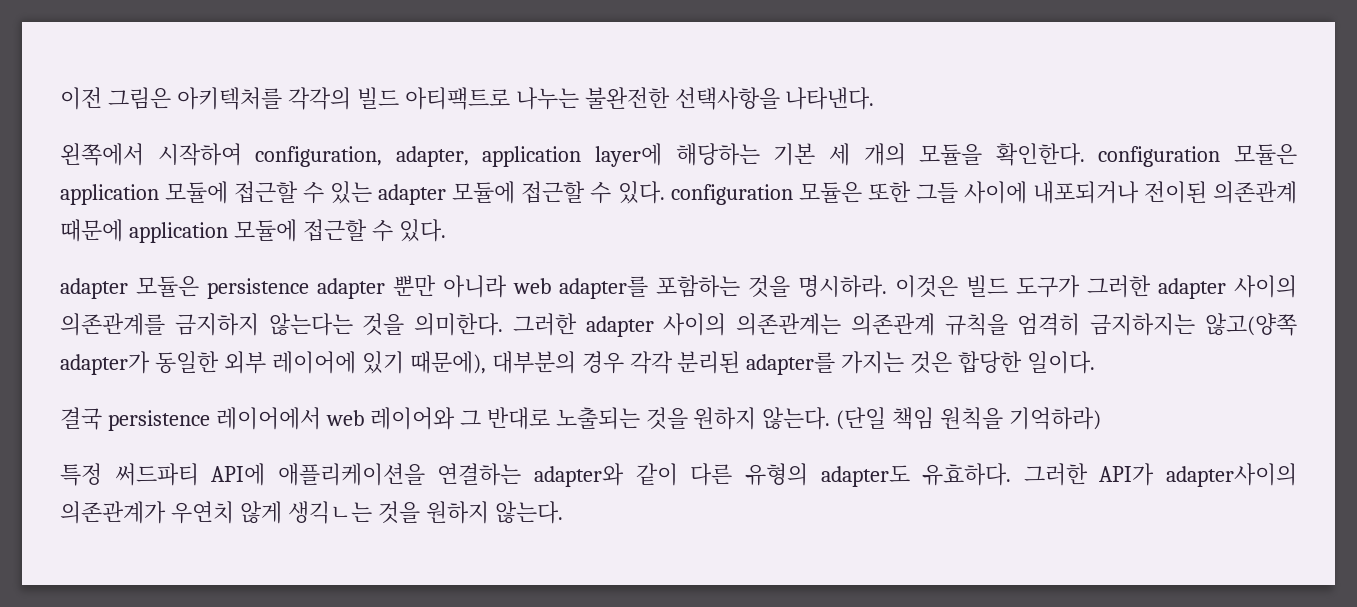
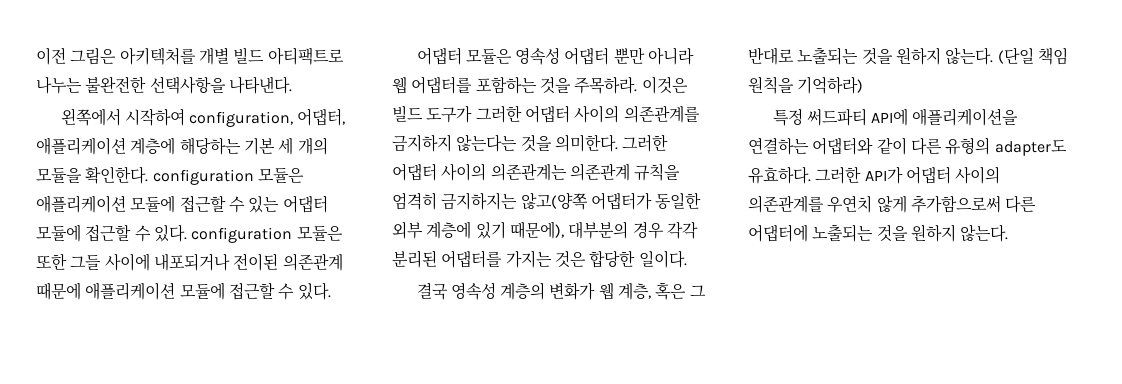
- 이전 그림은 아키텍처를 각각의 빌드 아티팩트로 나누는 불완전한 선택사항을 나타낸다.
+ 이전 그림은 아키텍처를 개별 빌드 아티팩트로 나누는 불완전한 선택사항을 나타낸다.
- 왼쪽에서 시작하여 configuration, adapter, application layer에 해당하는 기본 세 개의 모듈을 확인한다. configuration 모듈은 application 모듈에 접근할 수 있는 adapter 모듈에 접근할 수 있다. configuration 모듈은 또한 그들 사이에 내포되거나 전이된 의존관계 때문에 application 모듈에 접근할 수 있다.
+ 왼쪽에서 시작하여 configuration, 어댑터, 애플리케이션 계층에 해당하는 기본 세 개의 모듈을 확인한다. configuration 모듈은 애플리케이션 모듈에 접근할 수 있는 어댑터 모듈에 접근할 수 있다. configuration 모듈은 또한 그들 사이에 내포되거나 전이된 의존관계 때문에 애플리케이션 모듈에 접근할 수 있다.
- adapter 모듈은 persistence adapter 뿐만 아니라 web adapter를 포함하는 것을 명시하라.
+ 어댑터 모듈은 영속성 어댑터 뿐만 아니라 웹 어댑터를 포함하는 것을 주목하라.
- 이것은 빌드 도구가 그러한 adapter 사이의 의존관계를 금지하지 않는다는 것을 의미한다.
+ 이것은 빌드 도구가 그러한 어댑터 사이의 의존관계를 금지하지 않는다는 것을 의미한다.
- 그러한 adapter 사이의 의존관계는 의존관계 규칙을 엄격히 금지하지는 않고(양쪽 adapter가 동일한 외부 레이어에 있기 때문에), 대부분의 경우 각각 분리된 adapter를 가지는 것은 합당한 일이다.
+ 그러한 어댑터 사이의 의존관계는 의존관계 규칙을 엄격히 금지하지는 않고(양쪽 어댑터가 동일한 외부 계층에 있기 때문에), 대부분의 경우 각각 분리된 어댑터를 가지는 것은 합당한 일이다.
- 결국 persistence 레이어에서 web 레이어와 그 반대로 노출되는 것을 원하지 않는다.
+ 결국 영속성 계층의 변화가 웹 계층, 혹은 그 반대로 노출되는 것을 원하지 않는다.
- 특정 써드파티 API에 애플리케이션을 연결하는 adapter와 같이 다른 유형의 adapter도 유효하다.
+ 특정 써드파티 API에 애플리케이션을 연결하는 어댑터와 같이 다른 유형의 adapter도 유효하다.
- 그러한 API가 adapter사이의 의존관계가 우연치 않게 생긱ㄴ는 것을 원하지 않는다.
+ 그러한 API가 어댑터 사이의 의존관계를 우연치 않게 추가함으로써 다른 어댑터에 노출되는 것을 원하지 않는다.

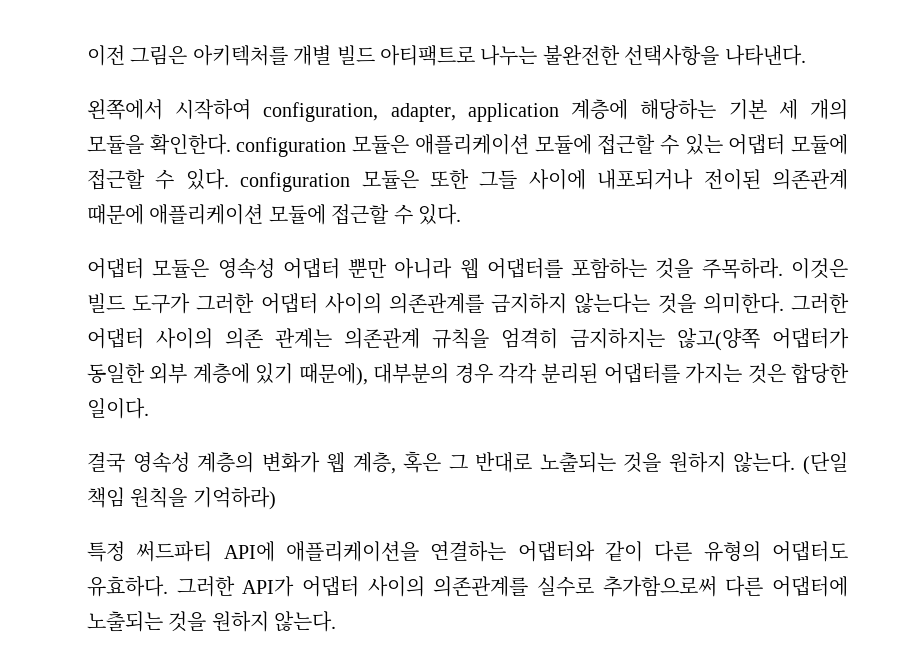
- 왼쪽에서 시작하여 configuration, 어댑터, 애플리케이션 계층에 해당하는 기본 세 개의 모듈을 확인한다. configuration 모듈은 애플리케이션 모듈에 접근할 수 있는 어댑터 모듈에 접근할 수 있다. configuration 모듈은 또한 그들 사이에 내포되거나 전이된 의존관계 때문에 애플리케이션 모듈에 접근할 수 있다.
+ 왼쪽에서 시작하여 configuration, adapter, application 계층에 해당하는 기본 세 개의 모듈을 확인한다. configuration 모듈은 애플리케이션 모듈에 접근할 수 있는 어댑터 모듈에 접근할 수 있다. configuration 모듈은 또한 그들 사이에 내포되거나 전이된 의존관계 때문에 애플리케이션 모듈에 접근할 수 있다.
- 그러한 어댑터 사이의 의존관계는 의존관계 규칙을 엄격히 금지하지는 않고(양쪽 어댑터가 동일한 외부 계층에 있기 때문에), 대부분의 경우 각각 분리된 어댑터를 가지는 것은 합당한 일이다.
+ 그러한 어댑터 사이의 의존 관계는 의존관계 규칙을 엄격히 금지하지는 않고(양쪽 어댑터가 동일한 외부 계층에 있기 때문에), 대부분의 경우 각각 분리된 어댑터를 가지는 것은 합당한 일이다.
- 특정 써드파티 API에 애플리케이션을 연결하는 어댑터와 같이 다른 유형의 adapter도 유효하다.
+ 특정 써드파티 API에 애플리케이션을 연결하는 어댑터와 같이 다른 유형의 어댑터도 유효하다.
- 그러한 API가 어댑터 사이의 의존관계를 우연치 않게 추가함으로써 다른 어댑터에 노출되는 것을 원하지 않는다.
+ 그러한 API가 어댑터 사이의 의존관계를 실수로 추가함으로써 다른 어댑터에 노출되는 것을 원하지 않는다.

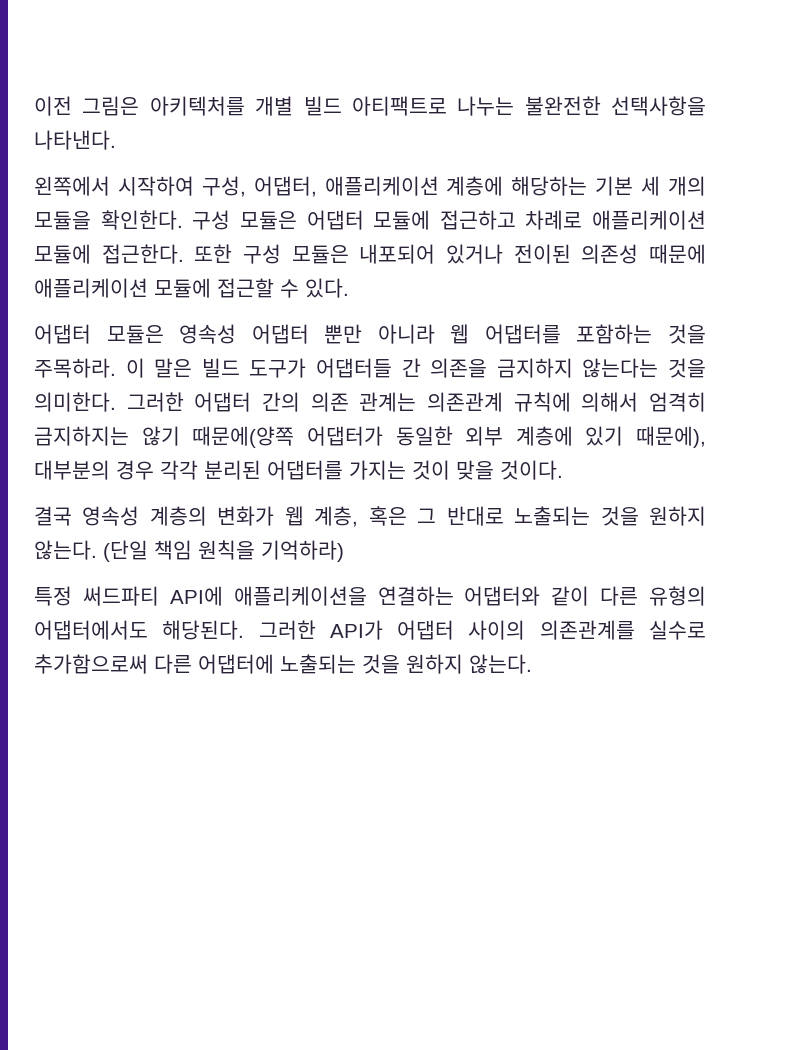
- 왼쪽에서 시작하여 configuration, adapter, application 계층에 해당하는 기본 세 개의 모듈을 확인한다. configuration 모듈은 애플리케이션 모듈에 접근할 수 있는 어댑터 모듈에 접근할 수 있다. configuration 모듈은 또한 그들 사이에 내포되거나 전이된 의존관계 때문에 애플리케이션 모듈에 접근할 수 있다.
+ 왼쪽에서 시작하여 구성, 어댑터, 애플리케이션 계층에 해당하는 기본 세 개의 모듈을 확인한다. 구성 모듈은 어댑터 모듈에 접근하고 차례로 애플리케이션 모듈에 접근한다. 또한 구성 모듈은 내포되어 있거나 전이된 의존성 때문에 애플리케이션 모듈에 접근할 수 있다.
- 이것은 빌드 도구가 그러한 어댑터 사이의 의존관계를 금지하지 않는다는 것을 의미한다.
+ 이 말은 빌드 도구가 어댑터들 간 의존을 금지하지 않는다는 것을 의미한다.
- 그러한 어댑터 사이의 의존 관계는 의존관계 규칙을 엄격히 금지하지는 않고(양쪽 어댑터가 동일한 외부 계층에 있기 때문에), 대부분의 경우 각각 분리된 어댑터를 가지는 것은 합당한 일이다.
+ 그러한 어댑터 간의 의존 관계는 의존관계 규칙에 의해서 엄격히 금지하지는 않기 때문에(양쪽 어댑터가 동일한 외부 계층에 있기 때문에), 대부분의 경우 각각 분리된 어댑터를 가지는 것이 맞을 것이다.
- 특정 써드파티 API에 애플리케이션을 연결하는 어댑터와 같이 다른 유형의 어댑터도 유효하다.
+ 특정 써드파티 API에 애플리케이션을 연결하는 어댑터와 같이 다른 유형의 어댑터에서도 해당된다.

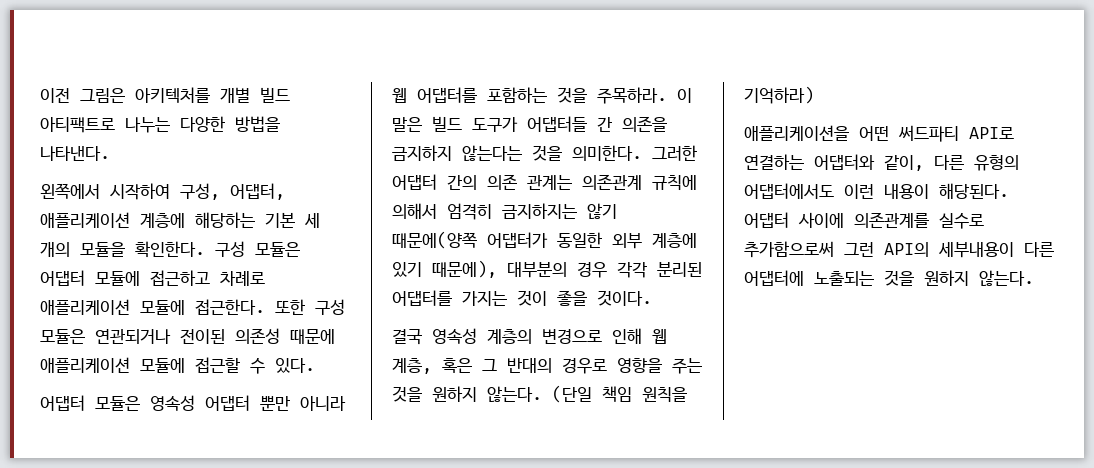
- 이전 그림은 아키텍처를 개별 빌드 아티팩트로 나누는 불완전한 선택사항을 나타낸다.
+ 이전 그림은 아키텍처를 개별 빌드 아티팩트로 나누는 다양한 방법을 나타낸다.
- 또한 구성 모듈은 내포되어 있거나 전이된 의존성 때문에 애플리케이션 모듈에 접근할 수 있다.
+ 또한 구성 모듈은 연관되거나 전이된 의존성 때문에 애플리케이션 모듈에 접근할 수 있다.
- 그러한 어댑터 간의 의존 관계는 의존관계 규칙에 의해서 엄격히 금지하지는 않기 때문에(양쪽 어댑터가 동일한 외부 계층에 있기 때문에), 대부분의 경우 각각 분리된 어댑터를 가지는 것이 맞을 것이다.
+ 그러한 어댑터 간의 의존 관계는 의존관계 규칙에 의해서 엄격히 금지하지는 않기 때문에(양쪽 어댑터가 동일한 외부 계층에 있기 때문에), 대부분의 경우 각각 분리된 어댑터를 가지는 것이 좋을 것이다.
- 결국 영속성 계층의 변화가 웹 계층, 혹은 그 반대로 노출되는 것을 원하지 않는다.
+ 결국 영속성 계층의 변경으로 인해 웹 계층, 혹은 그 반대의 경우로 영향을 주는 것을 원하지 않는다.
- 특정 써드파티 API에 애플리케이션을 연결하는 어댑터와 같이 다른 유형의 어댑터에서도 해당된다. 그러한 API가 어댑터 사이의 의존관계를 실수로 추가함으로써 다른 어댑터에 노출되는 것을 원하지 않는다.
+ 애플리케이션을 어떤 써드파티 API로 연결하는 어댑터와 같이, 다른 유형의 어댑터에서도 이런 내용이 해당된다. 어댑터 사이에 의존관계를 실수로 추가함으로써 그런 API의 세부내용이 다른 어댑터에 노출되는 것을 원하지 않는다.

